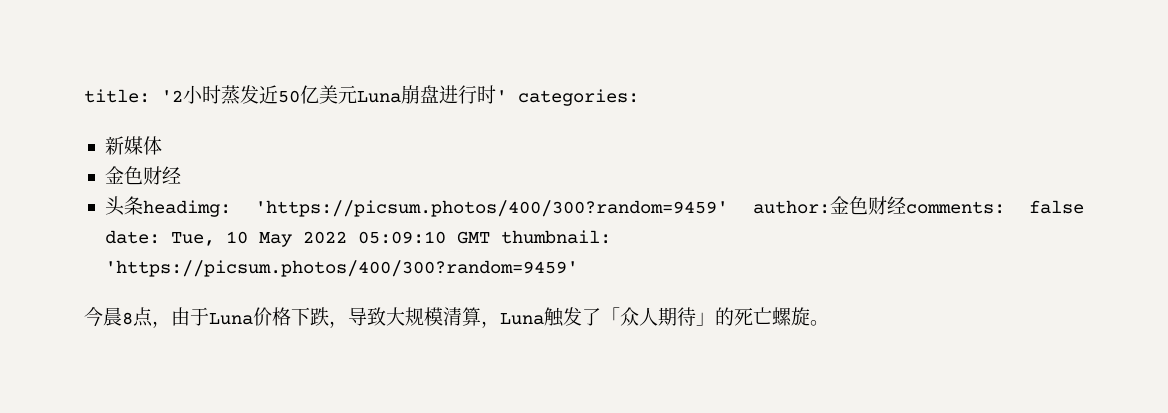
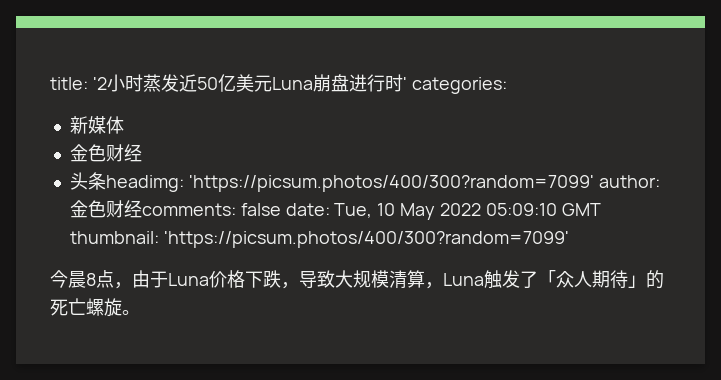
- 头条headimg: 'https://picsum.photos/400/300?random=9459' author:金色财经comments: false date: Tue, 10 May 2022 05:09:10 GMT thumbnail: 'https://picsum.photos/400/300?random=9459'
+ 头条headimg: 'https://picsum.photos/400/300?random=7099' author:金色财经comments: false date: Tue, 10 May 2022 05:09:10 GMT thumbnail: 'https://picsum.photos/400/300?random=7099'

